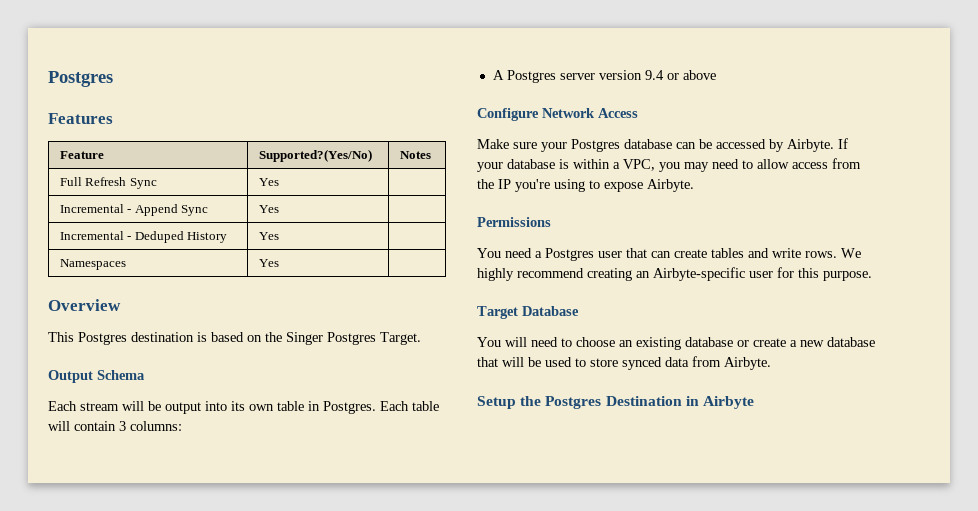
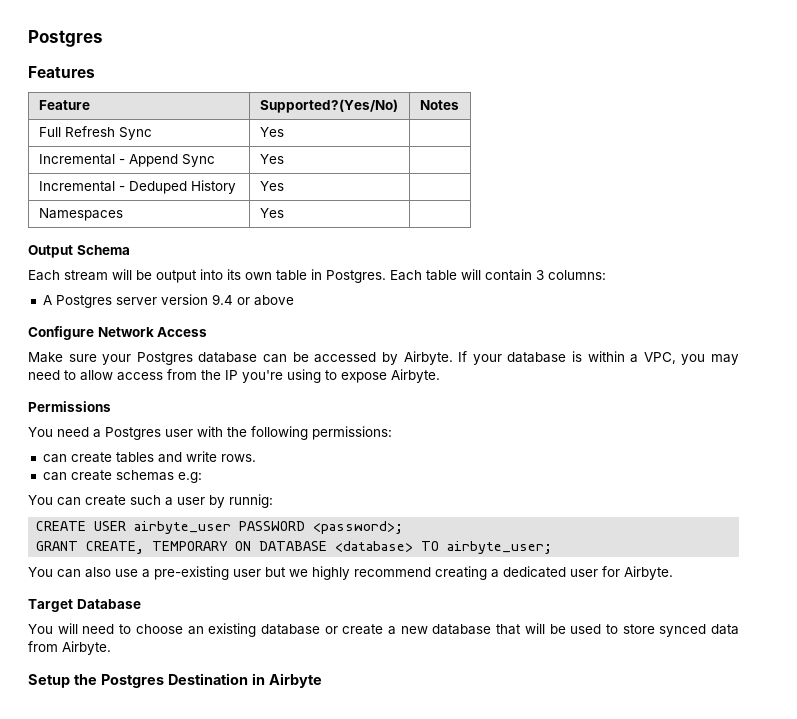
- Overview
- This Postgres destination is based on the Singer Postgres Target.
- You need a Postgres user that can create tables and write rows. We highly recommend creating an Airbyte-specific user for this purpose.
+ You need a Postgres user with the following permissions:
+ can create tables and write rows.
+ can create schemas e.g:
+ You can create such a user by runnig:
+ CREATE USER airbyte_user PASSWORD <password>;
+ GRANT CREATE, TEMPORARY ON DATABASE <database> TO airbyte_user;
+ You can also use a pre-existing user but we highly recommend creating a dedicated user for Airbyte.

